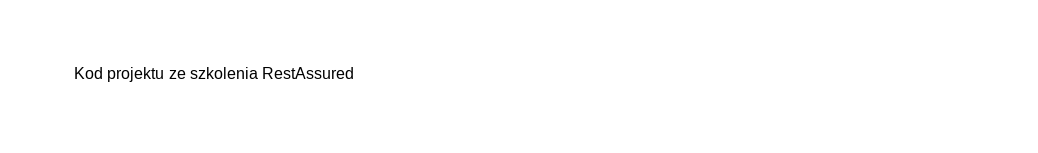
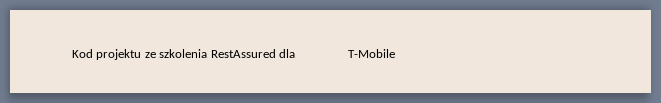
- Kod projektu ze szkolenia RestAssured
+ Kod projektu ze szkolenia RestAssured dla T-Mobile

